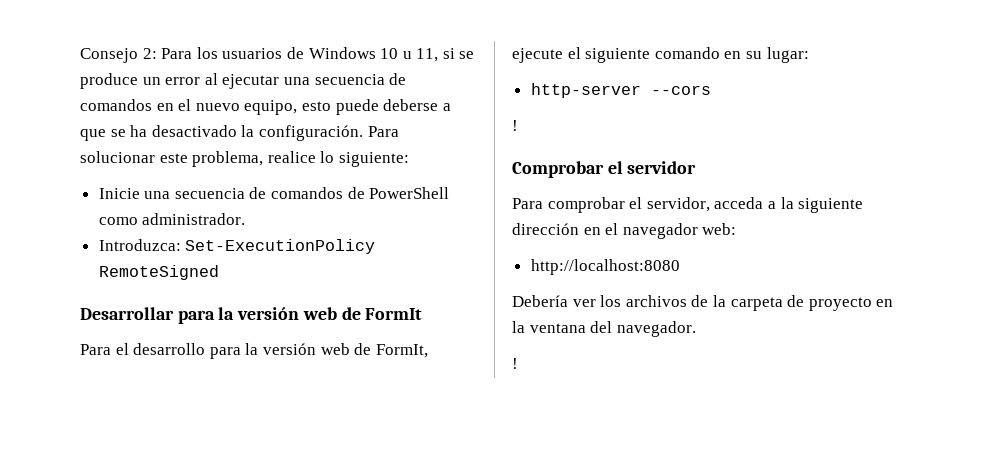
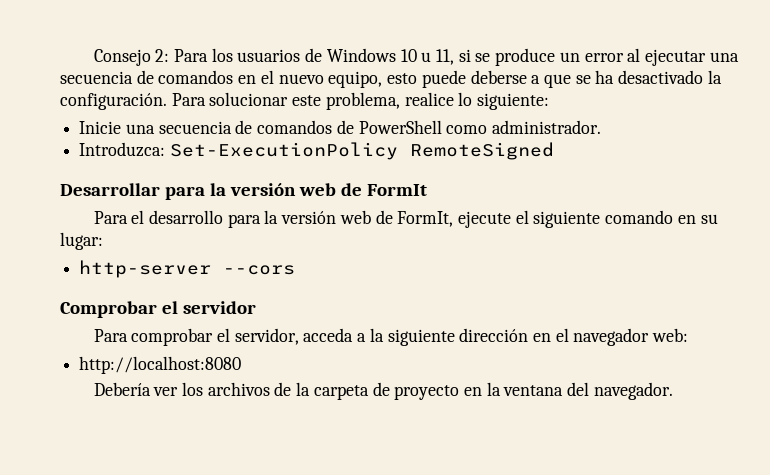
  http-server --cors
- !
  Debería ver los archivos de la carpeta de proyecto en la ventana del navegador.
- !

